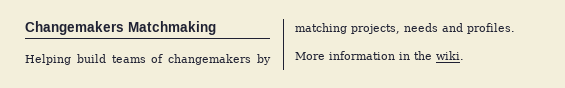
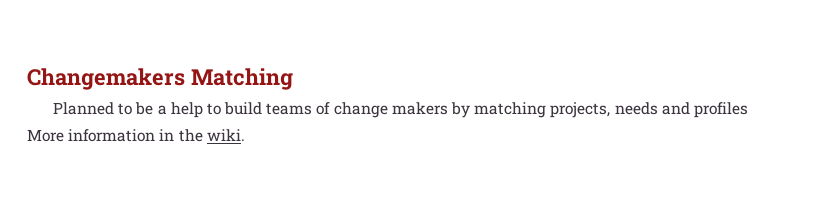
- Changemakers Matchmaking
- Helping build teams of changemakers by matching projects, needs and profiles.
+ Changemakers Matching
+ Planned to be a help to build teams of change makers by matching projects, needs and profiles

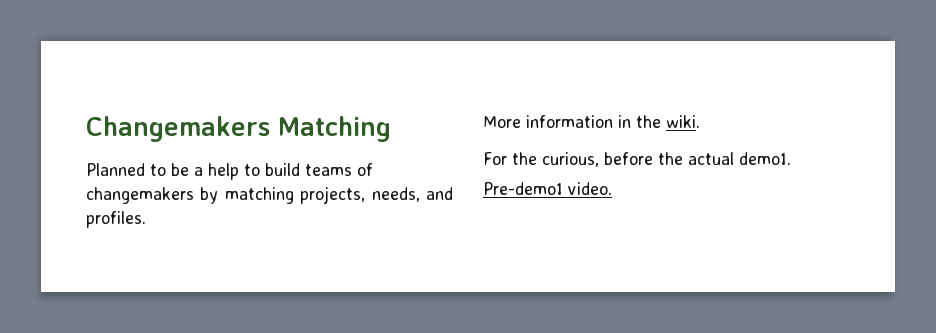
- Planned to be a help to build teams of change makers by matching projects, needs and profiles
+ Planned to be a help to build teams of changemakers by matching projects, needs, and profiles.
+ For the curious, before the actual demo1.
+ Pre-demo1 video.

